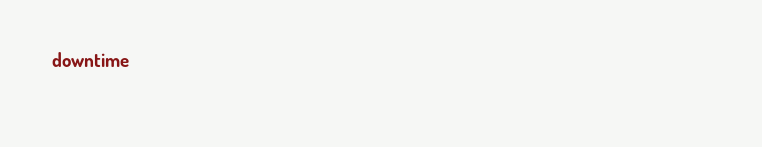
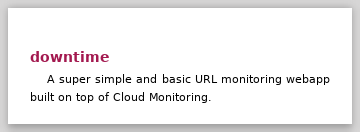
+ A super simple and basic URL monitoring webapp built on top of Cloud Monitoring.

